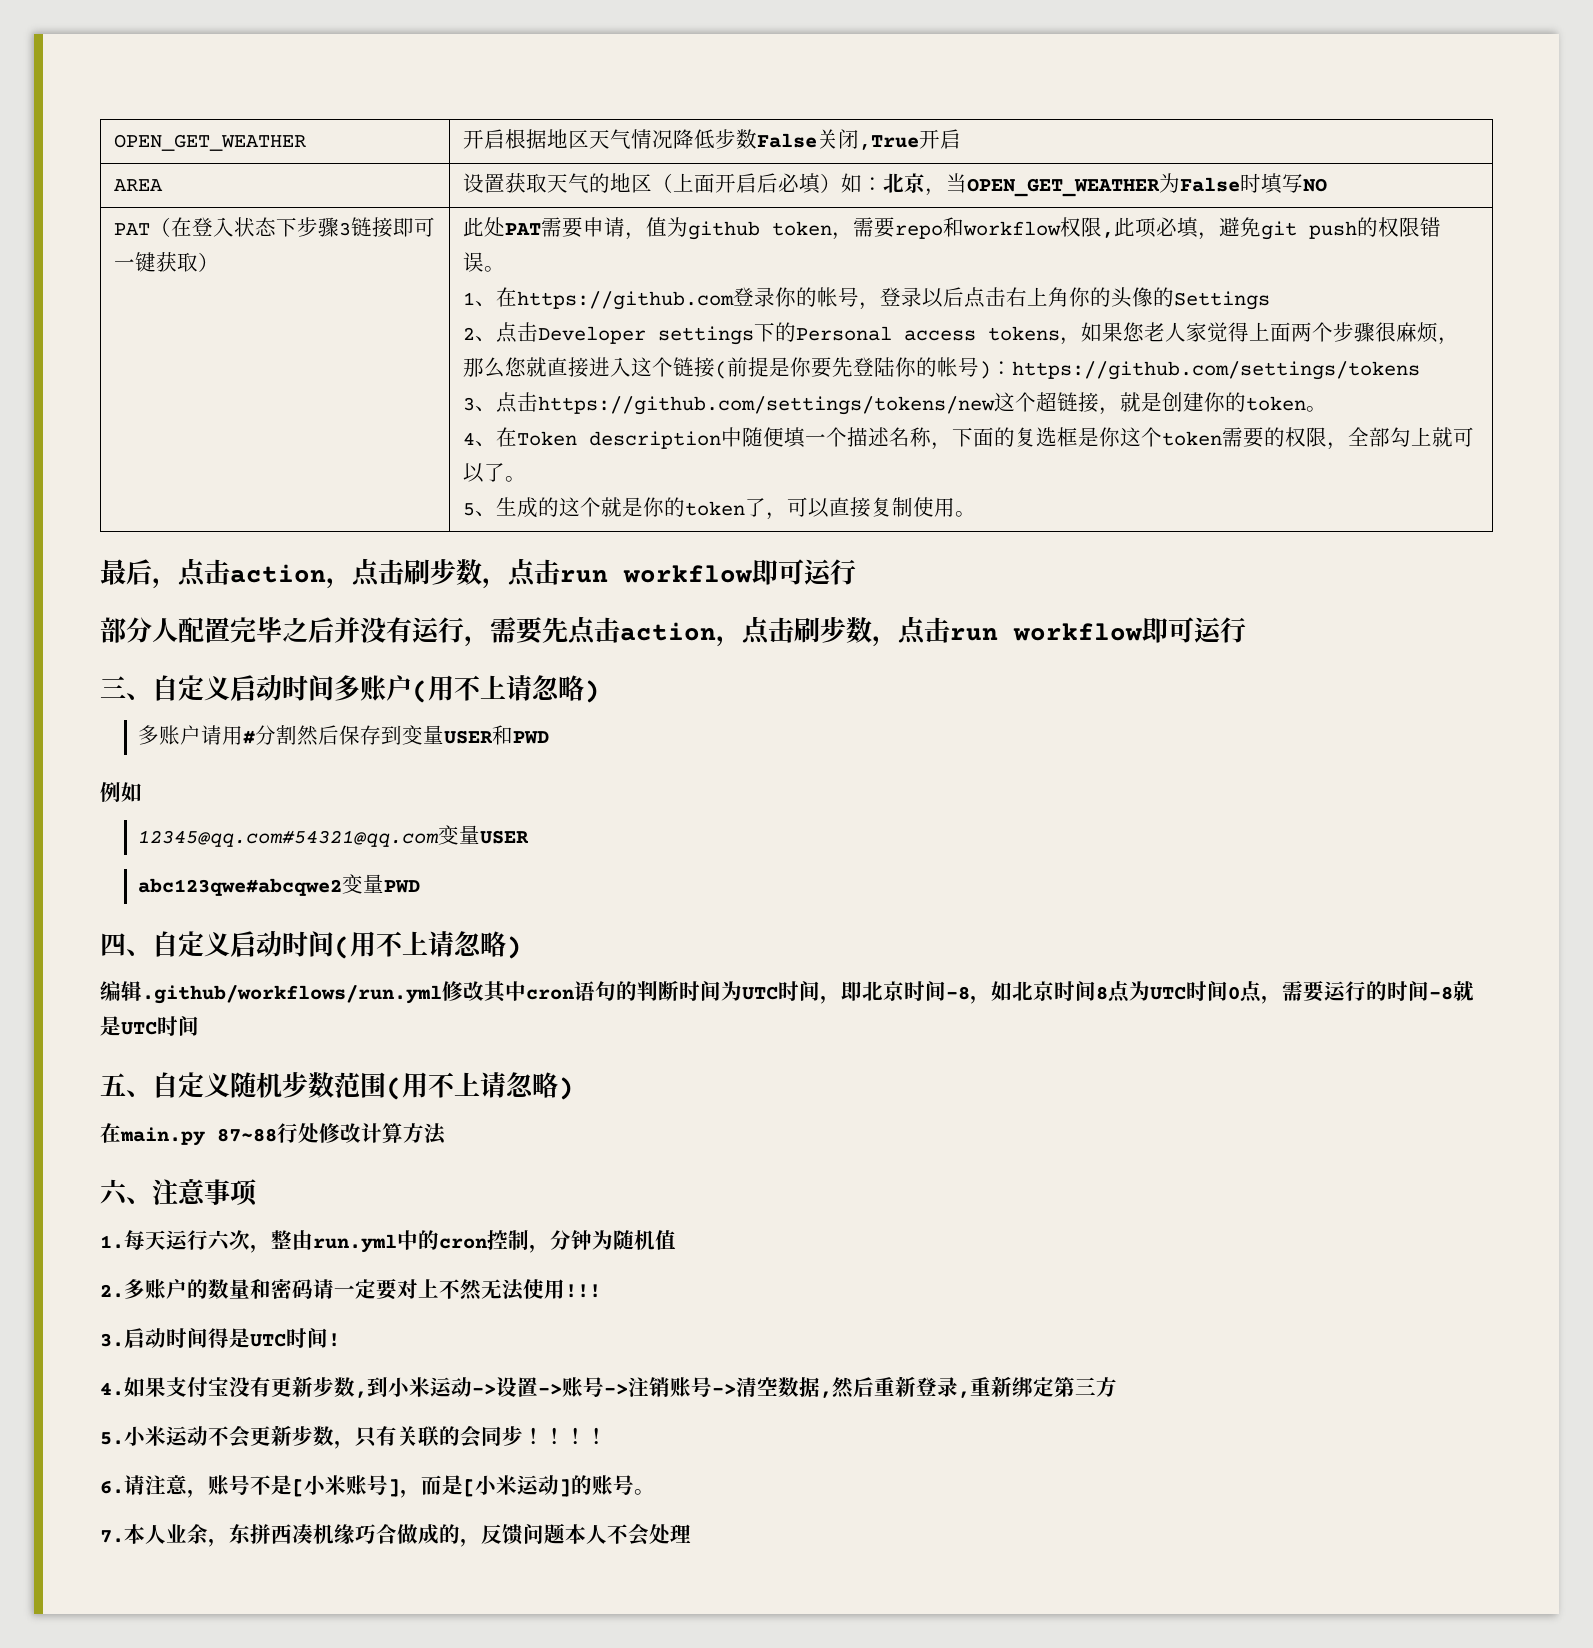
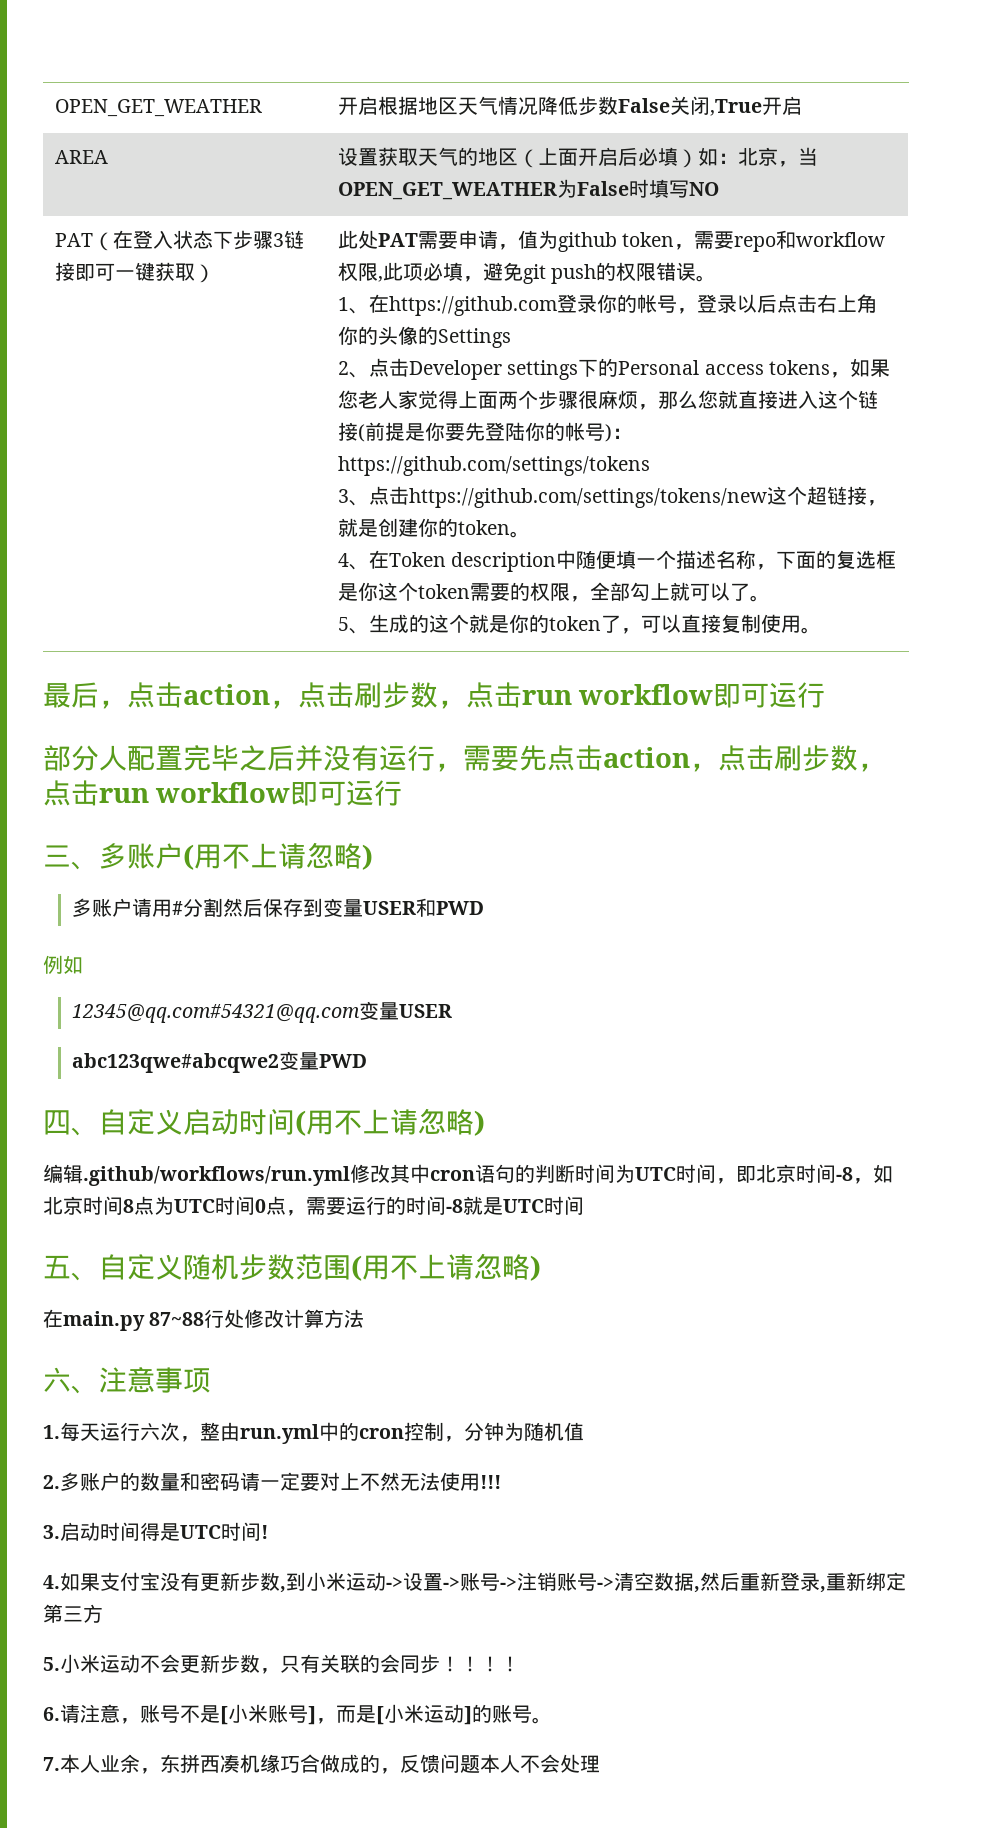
- 三、自定义启动时间多账户(用不上请忽略)
+ 三、多账户(用不上请忽略)

